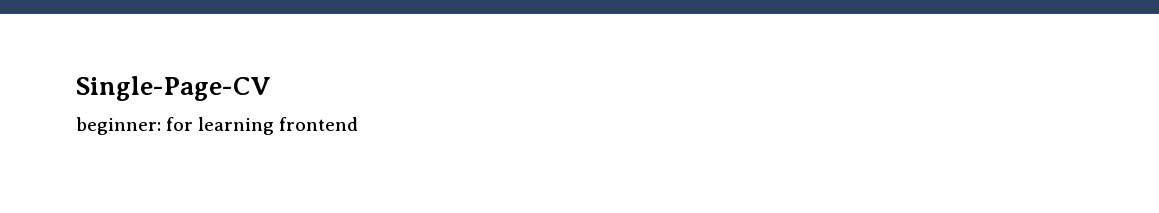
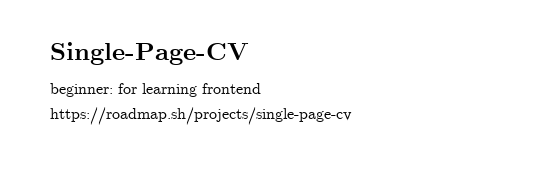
- beginner: for learning frontend
+ beginner: for learning frontend https://roadmap.sh/projects/single-page-cv

